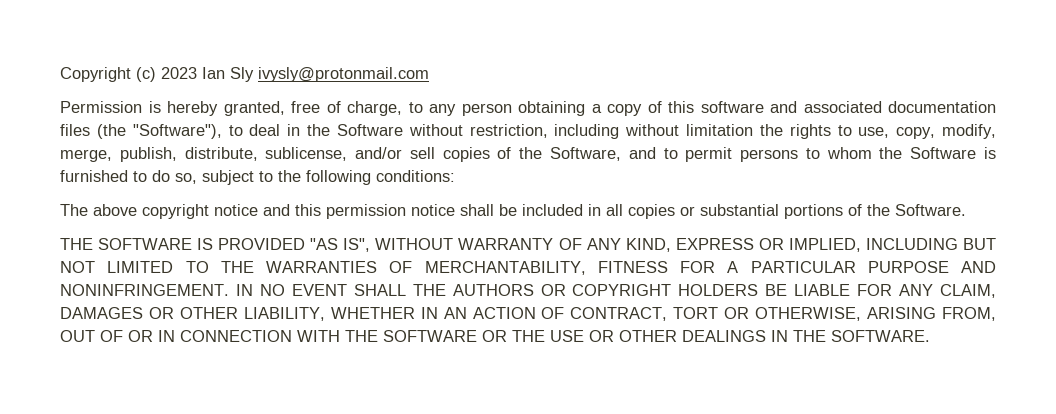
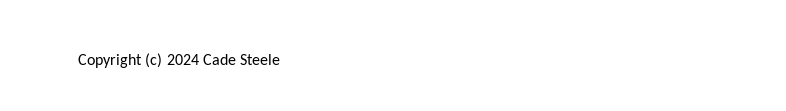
- Copyright (c) 2023 Ian Sly ivysly@protonmail.com
- Permission is hereby granted, free of charge, to any person obtaining a copy of this software and associated documentation files (the "Software"), to deal in the Software without restriction, including without limitation the rights to use, copy, modify, merge, publish, distribute, sublicense, and/or sell copies of the Software, and to permit persons to whom the Software is furnished to do so, subject to the following conditions:
- The above copyright notice and this permission notice shall be included in all copies or substantial portions of the Software.
- THE SOFTWARE IS PROVIDED "AS IS", WITHOUT WARRANTY OF ANY KIND, EXPRESS OR IMPLIED, INCLUDING BUT NOT LIMITED TO THE WARRANTIES OF MERCHANTABILITY, FITNESS FOR A PARTICULAR PURPOSE AND NONINFRINGEMENT. IN NO EVENT SHALL THE AUTHORS OR COPYRIGHT HOLDERS BE LIABLE FOR ANY CLAIM, DAMAGES OR OTHER LIABILITY, WHETHER IN AN ACTION OF CONTRACT, TORT OR OTHERWISE, ARISING FROM, OUT OF OR IN CONNECTION WITH THE SOFTWARE OR THE USE OR OTHER DEALINGS IN THE SOFTWARE.
+ Copyright (c) 2024 Cade Steele

